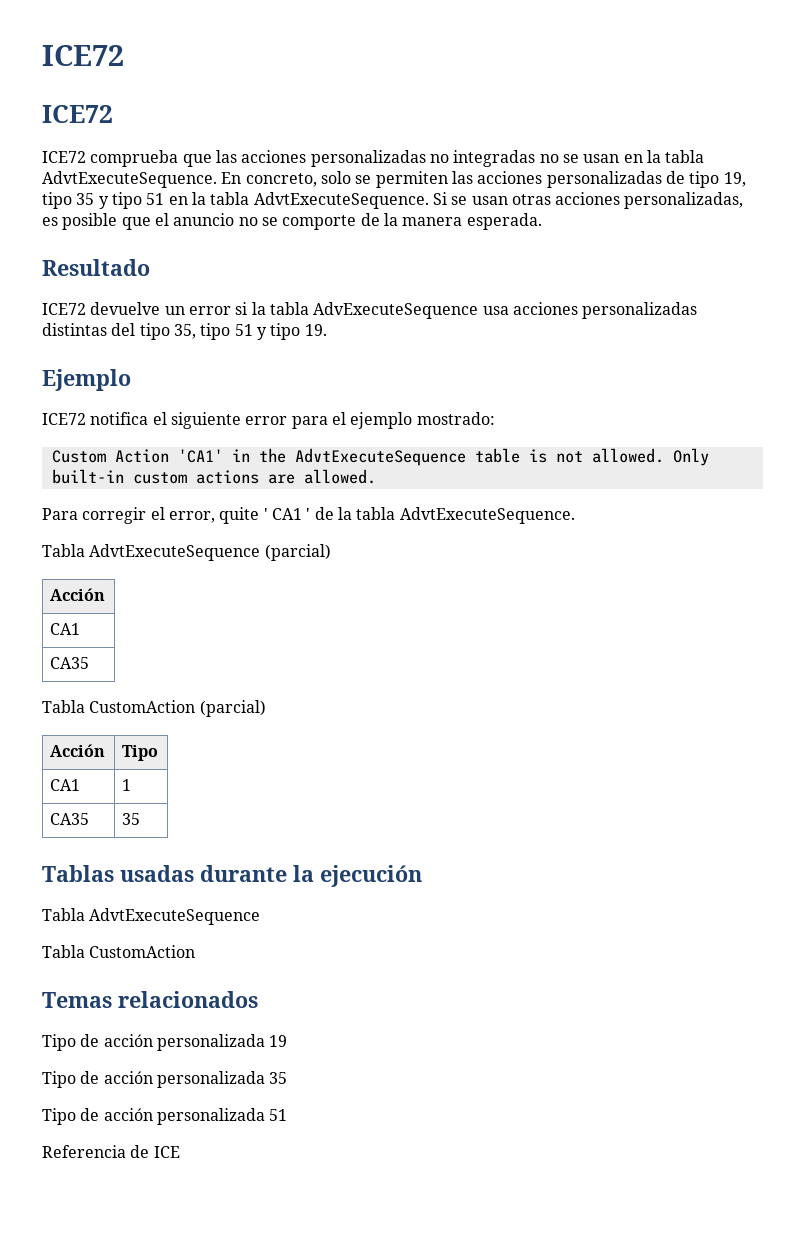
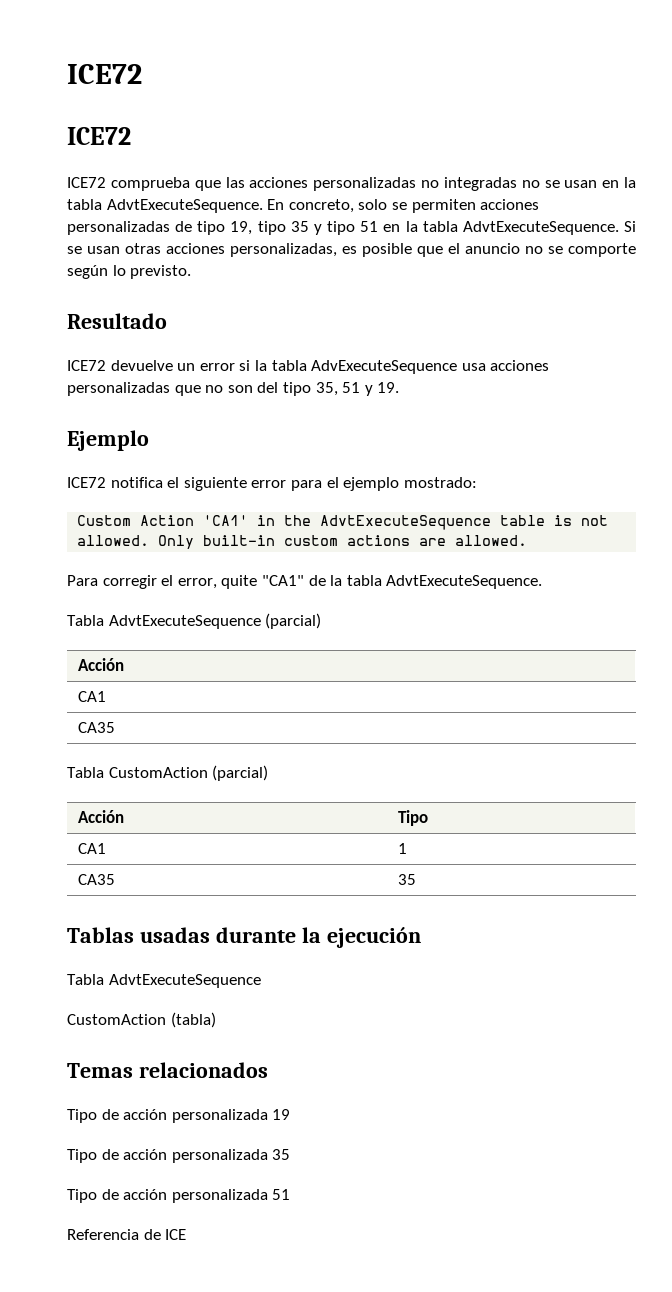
- En concreto, solo se permiten las acciones personalizadas de tipo 19, tipo 35 y tipo 51 en la tabla AdvtExecuteSequence.
+ En concreto, solo se permiten acciones personalizadas de tipo 19, tipo 35 y tipo 51 en la tabla AdvtExecuteSequence.
- Si se usan otras acciones personalizadas, es posible que el anuncio no se comporte de la manera esperada.
+ Si se usan otras acciones personalizadas, es posible que el anuncio no se comporte según lo previsto.
- ICE72 devuelve un error si la tabla AdvExecuteSequence usa acciones personalizadas distintas del tipo 35, tipo 51 y tipo 19.
+ ICE72 devuelve un error si la tabla AdvExecuteSequence usa acciones personalizadas que no son del tipo 35, 51 y 19.
- Para corregir el error, quite ' CA1 ' de la tabla AdvtExecuteSequence.
+ Para corregir el error, quite "CA1" de la tabla AdvtExecuteSequence.
  Tablas usadas durante la ejecución
  Tabla AdvtExecuteSequence
- Tabla CustomAction
+ CustomAction (tabla)

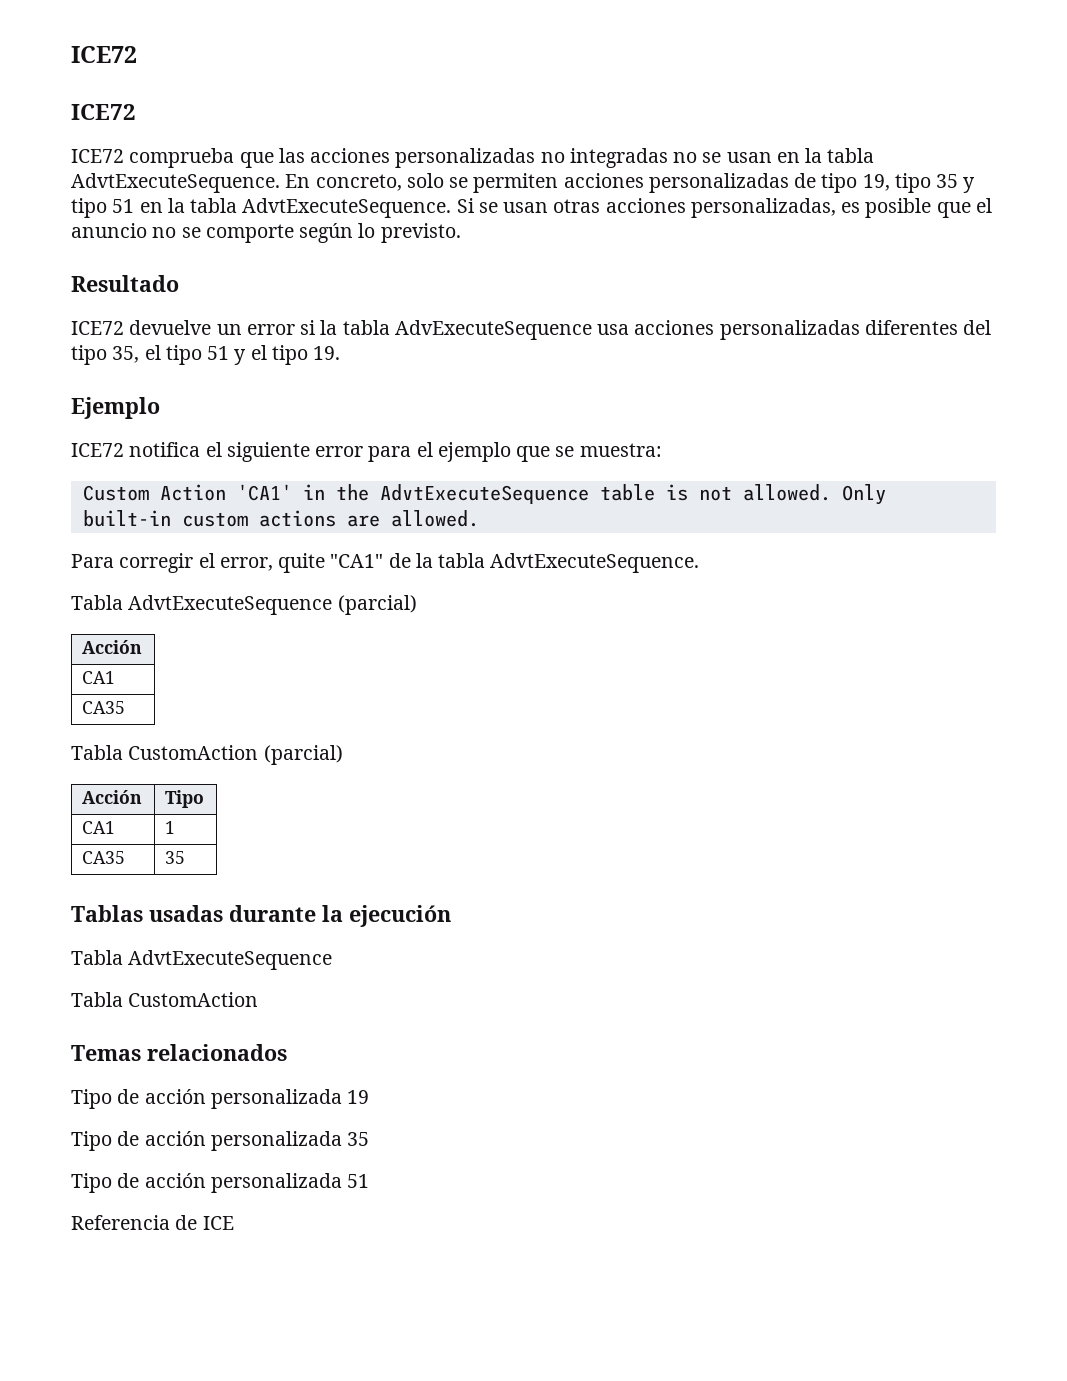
- ICE72 devuelve un error si la tabla AdvExecuteSequence usa acciones personalizadas que no son del tipo 35, 51 y 19.
+ ICE72 devuelve un error si la tabla AdvExecuteSequence usa acciones personalizadas diferentes del tipo 35, el tipo 51 y el tipo 19.
- ICE72 notifica el siguiente error para el ejemplo mostrado:
+ ICE72 notifica el siguiente error para el ejemplo que se muestra:
  Tablas usadas durante la ejecución
  Tabla AdvtExecuteSequence
- CustomAction (tabla)
+ Tabla CustomAction

